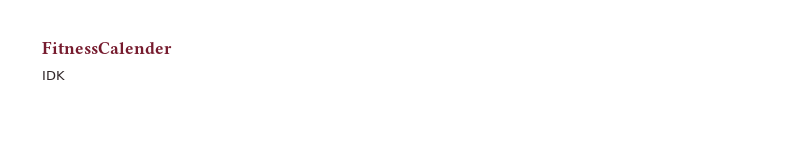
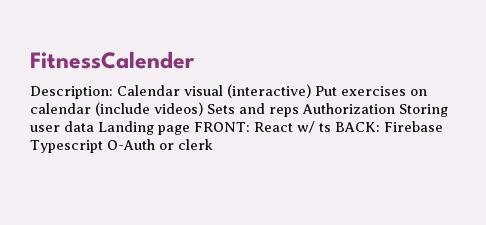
- IDK
+ Description: Calendar visual (interactive) Put exercises on calendar (include videos) Sets and reps Authorization Storing user data Landing page FRONT: React w/ ts BACK: Firebase Typescript O-Auth or clerk

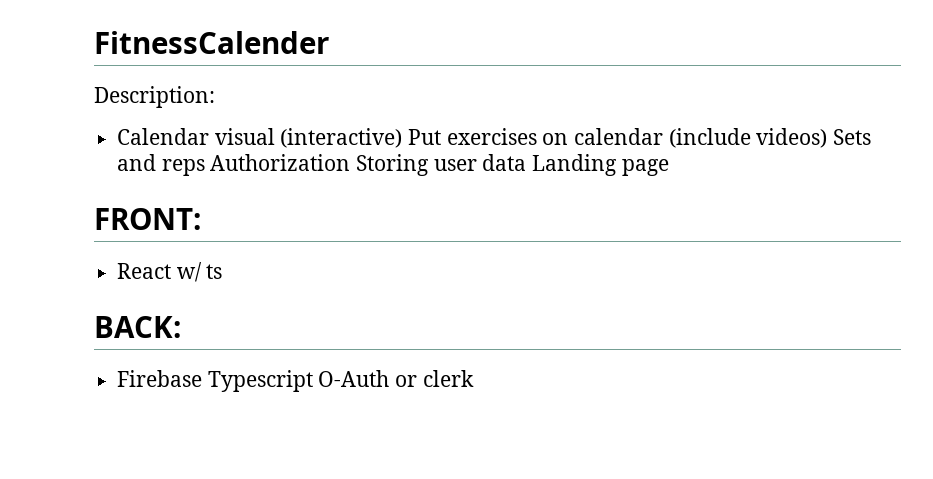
- Description: Calendar visual (interactive) Put exercises on calendar (include videos) Sets and reps Authorization Storing user data Landing page FRONT: React w/ ts BACK: Firebase Typescript O-Auth or clerk
+ Description:
+ Calendar visual (interactive) Put exercises on calendar (include videos) Sets and reps Authorization Storing user data Landing page
+ FRONT:
+ React w/ ts
+ BACK:
+ Firebase Typescript O-Auth or clerk

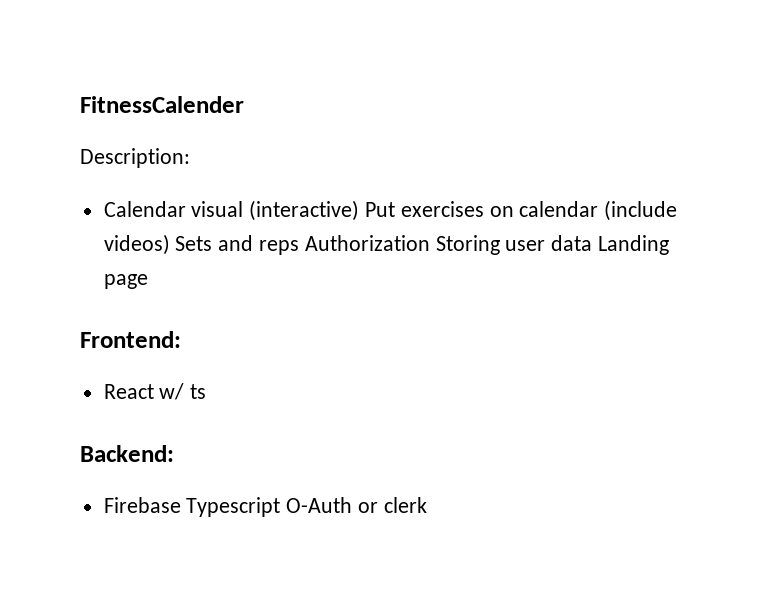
- FRONT:
+ Frontend:
- BACK:
+ Backend:

